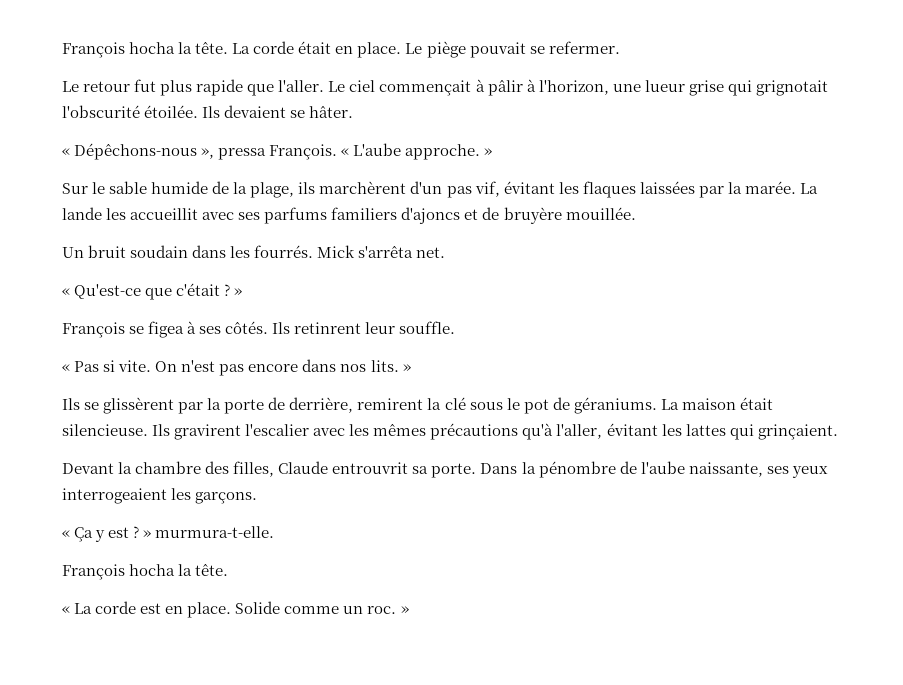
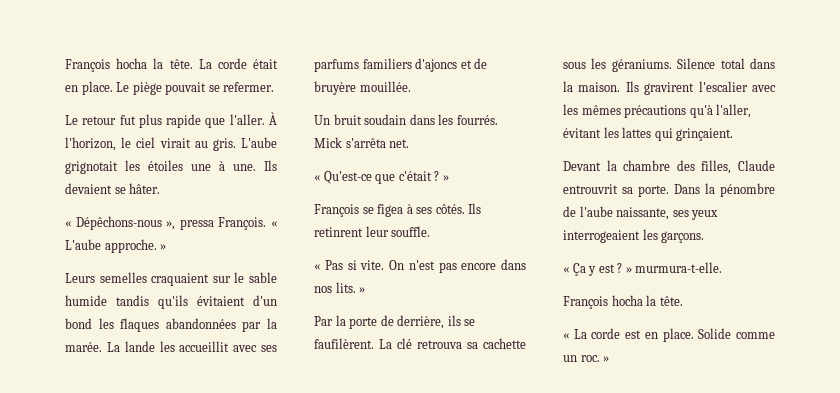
- Le ciel commençait à pâlir à l'horizon, une lueur grise qui grignotait l'obscurité étoilée.
+ À l'horizon, le ciel virait au gris. L'aube grignotait les étoiles une à une.
- Sur le sable humide de la plage, ils marchèrent d'un pas vif, évitant les flaques laissées par la marée.
+ Leurs semelles craquaient sur le sable humide tandis qu'ils évitaient d'un bond les flaques abandonnées par la marée.
- Ils se glissèrent par la porte de derrière, remirent la clé sous le pot de géraniums. La maison était silencieuse.
+ Par la porte de derrière, ils se faufilèrent. La clé retrouva sa cachette sous les géraniums. Silence total dans la maison.

